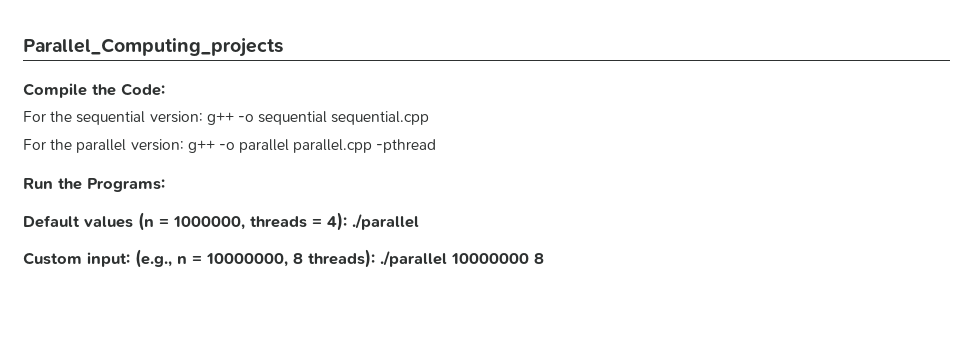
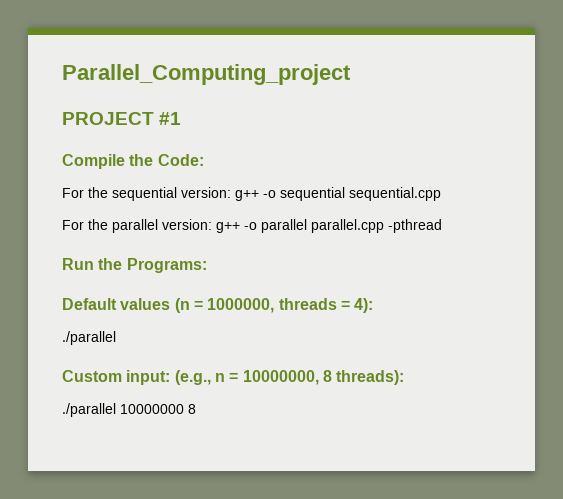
- Parallel_Computing_projects
+ Parallel_Computing_project
+ PROJECT #1
- Default values (n = 1000000, threads = 4): ./parallel
+ Default values (n = 1000000, threads = 4):
+ ./parallel
- Custom input: (e.g., n = 10000000, 8 threads): ./parallel 10000000 8
+ Custom input: (e.g., n = 10000000, 8 threads):
+ ./parallel 10000000 8

